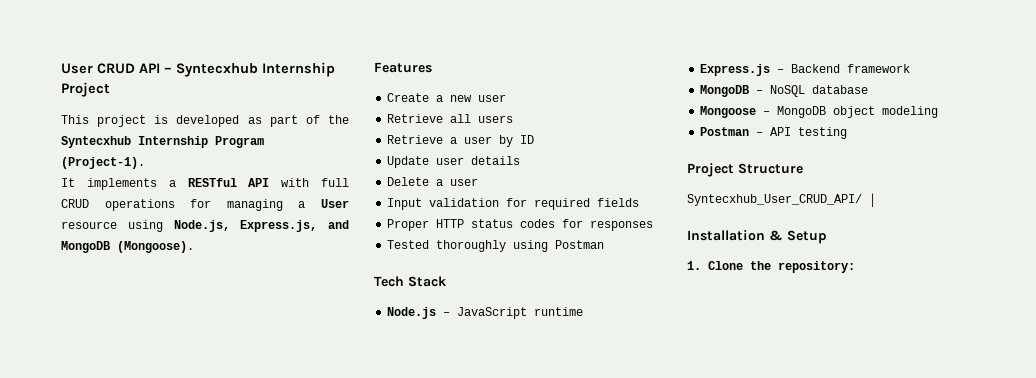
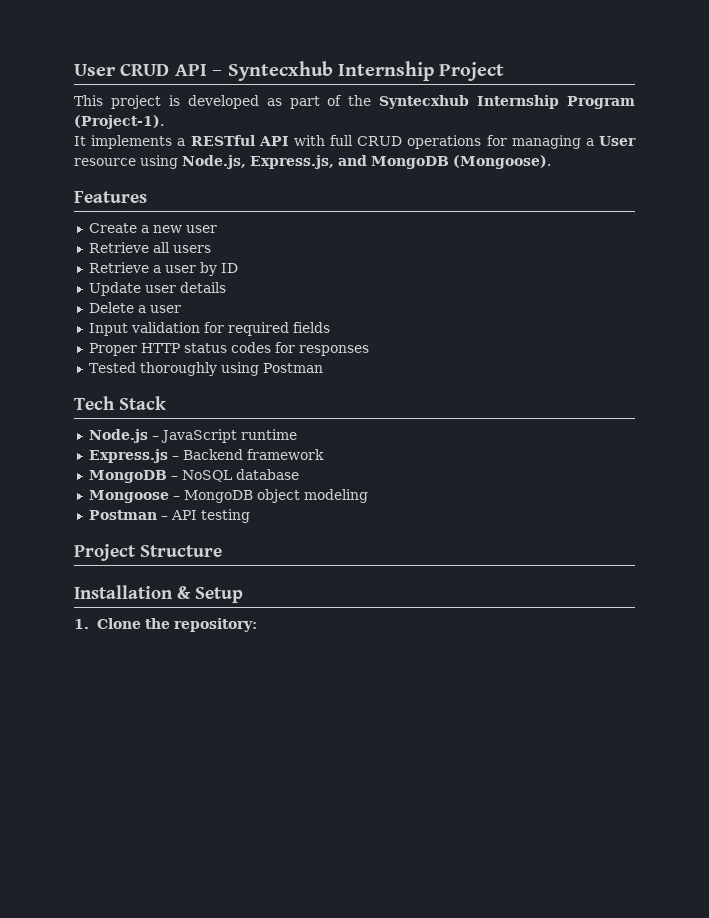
- Syntecxhub_User_CRUD_API/ │

